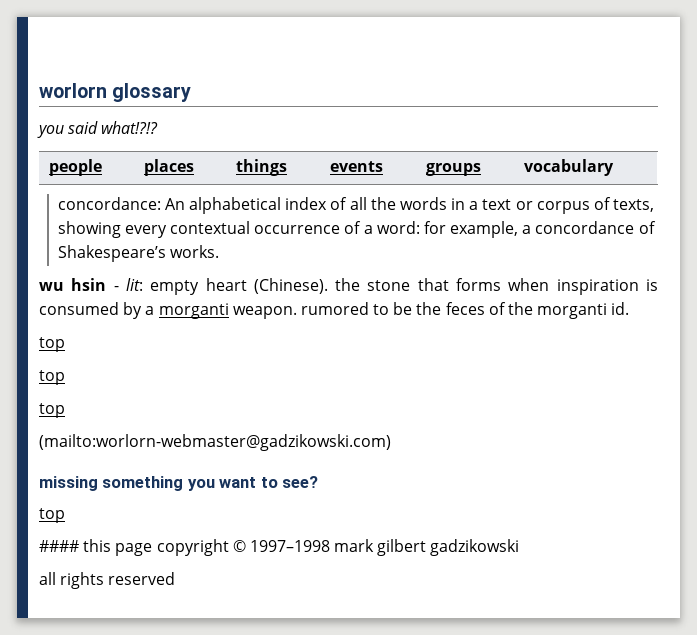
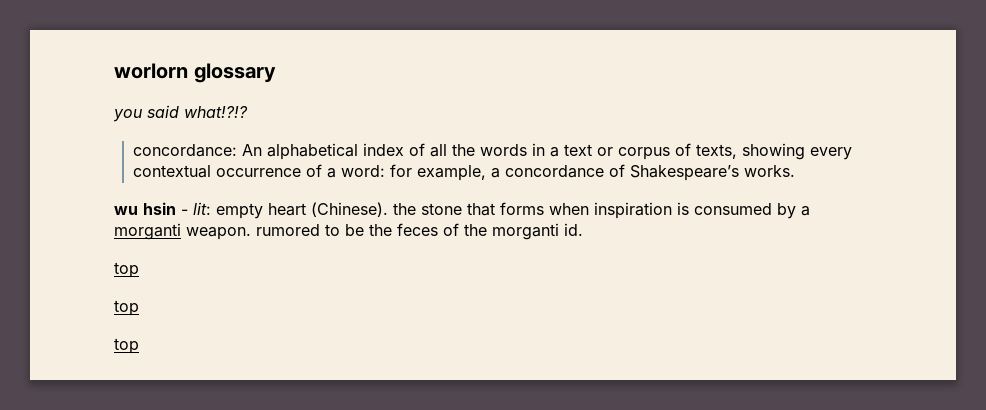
- people | places | things | events | groups | vocabulary
- (mailto:worlorn-webmaster@gadzikowski.com)
- missing something you want to see?
- top
- #### this page copyright © 1997–1998 mark gilbert gadzikowski
- all rights reserved

